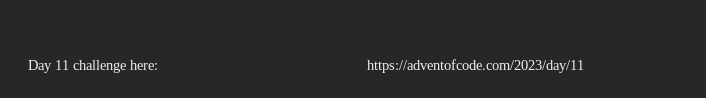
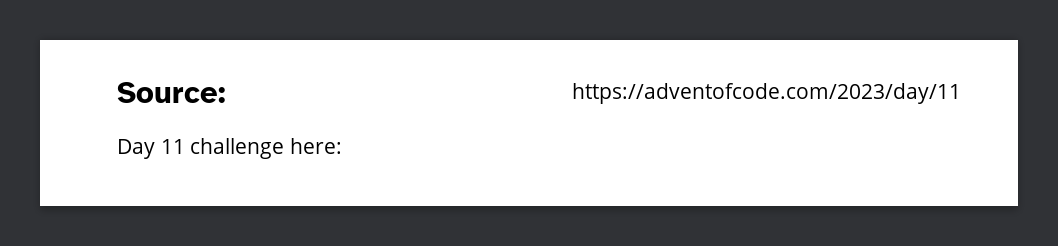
+ Source:

